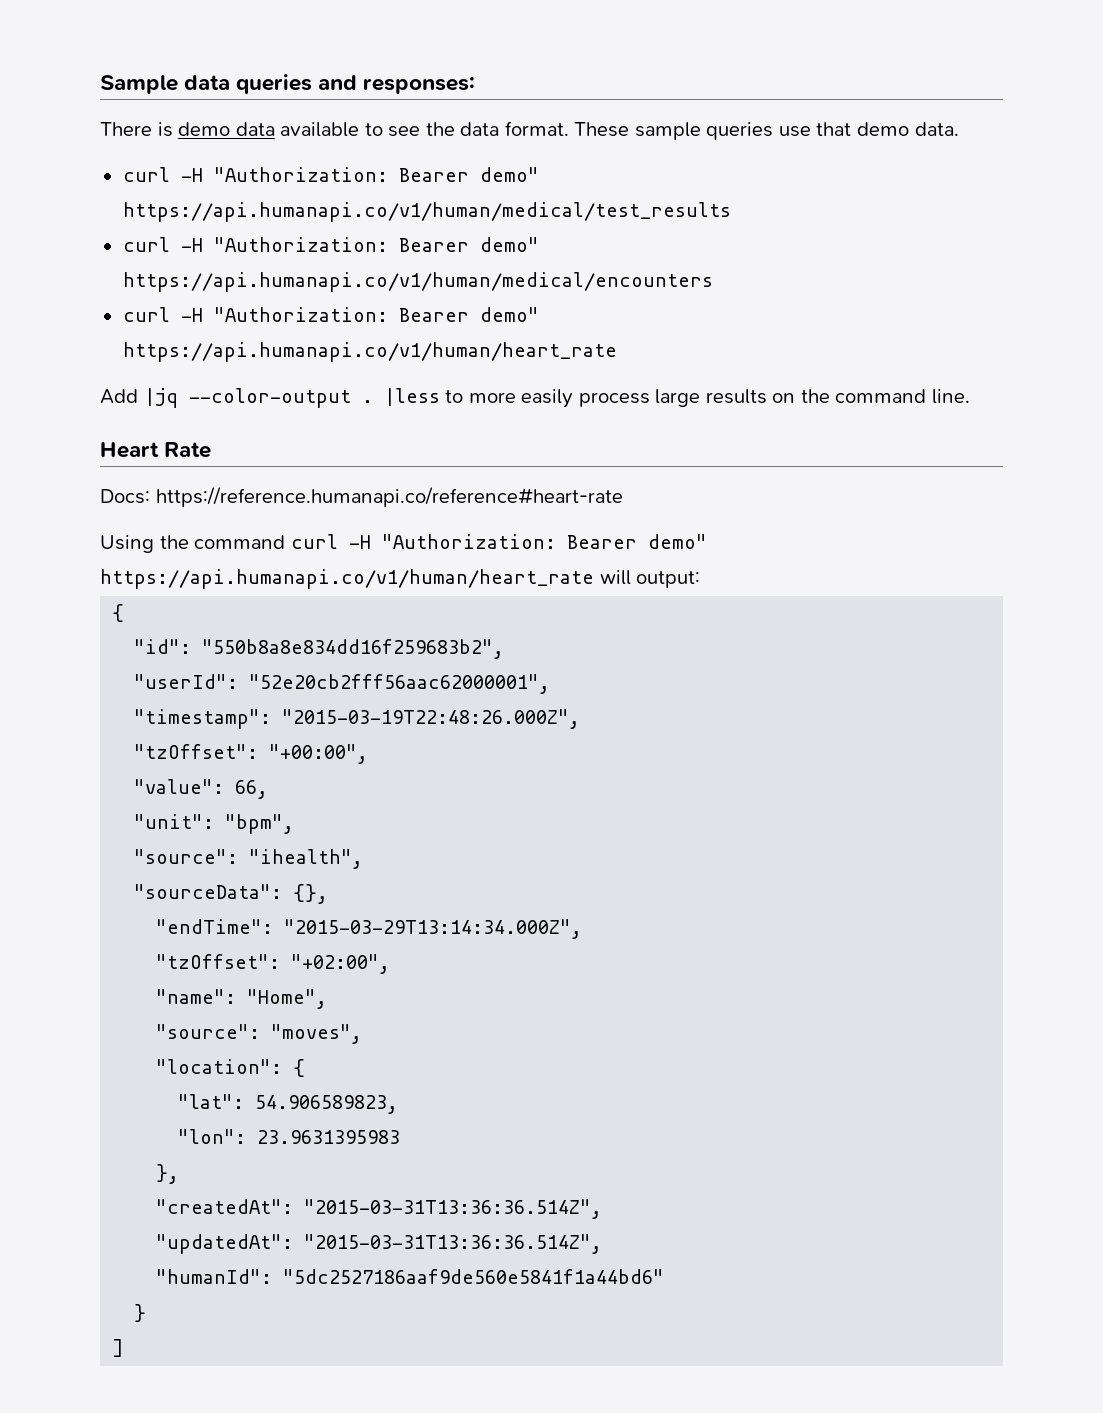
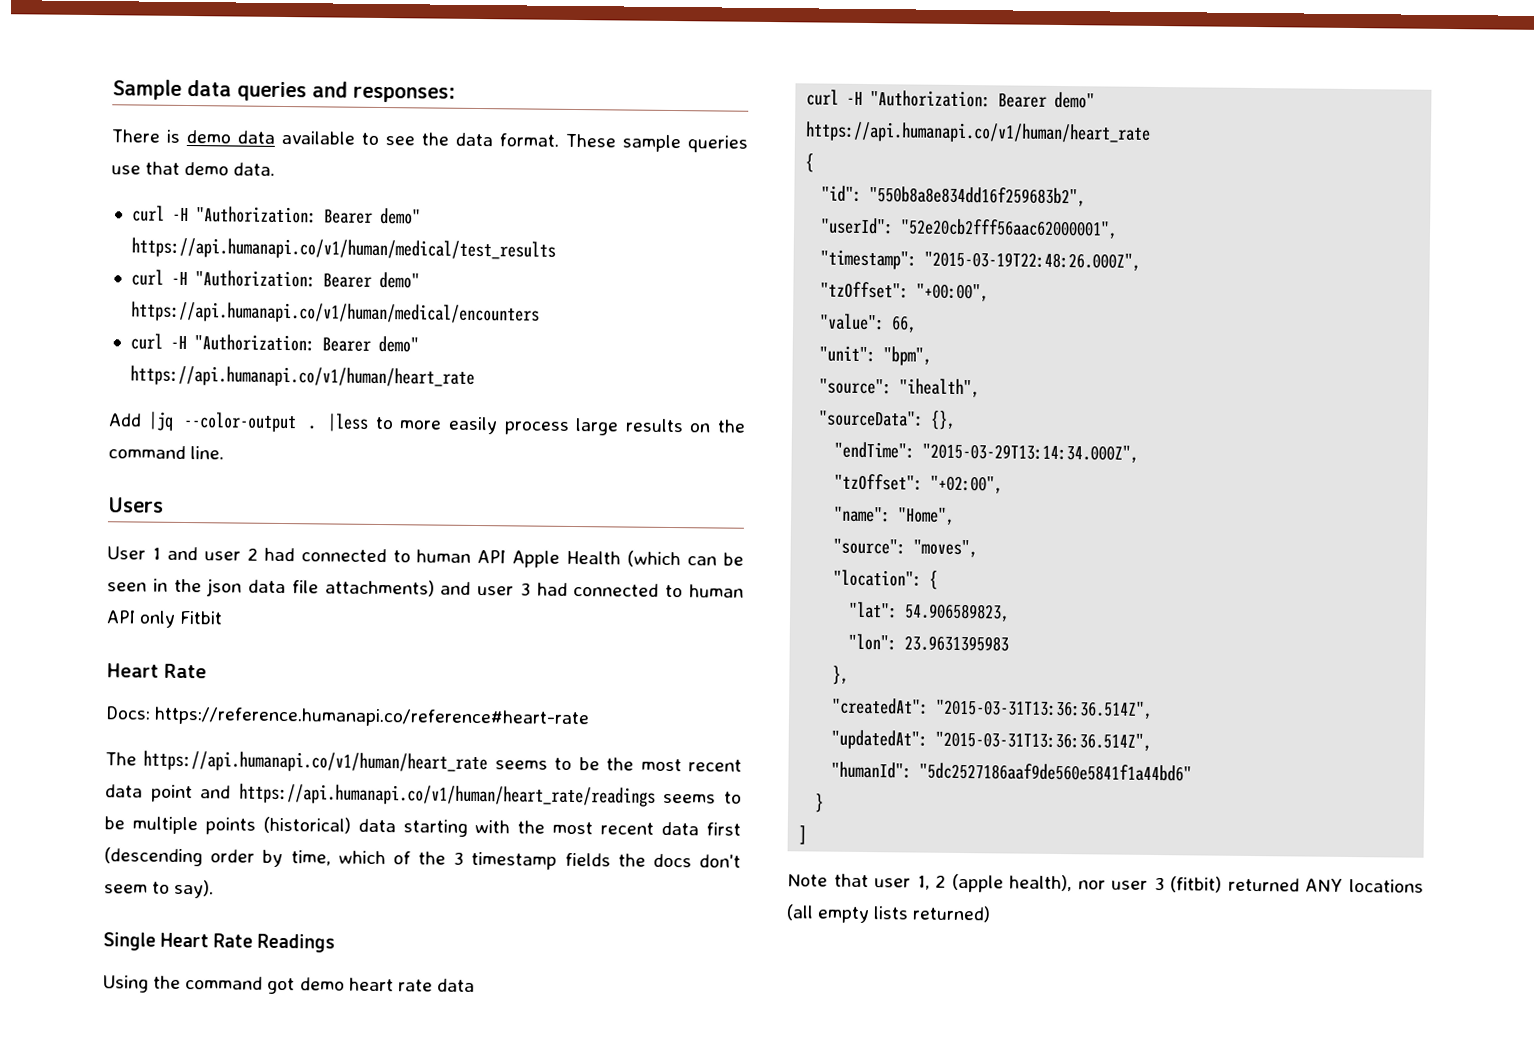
+ Users
+ User 1 and user 2 had connected to human API Apple Health (which can be seen in the json data file attachments) and user 3 had connected to human API only Fitbit
  Heart Rate
  Docs: https://reference.humanapi.co/reference#heart-rate
- Using the command curl -H "Authorization: Bearer demo" https://api.humanapi.co/v1/human/heart_rate will output:
+ The https://api.humanapi.co/v1/human/heart_rate seems to be the most recent data point and https://api.humanapi.co/v1/human/heart_rate/readings seems to be multiple points (historical) data starting with the most recent data first (descending order by time, which of the 3 timestamp fields the docs don't seem to say).
+ Single Heart Rate Readings
+ Using the command got demo heart rate data
+ curl -H "Authorization: Bearer demo" https://api.humanapi.co/v1/human/heart_rate
+ Note that user 1, 2 (apple health), nor user 3 (fitbit) returned ANY locations (all empty lists returned)

